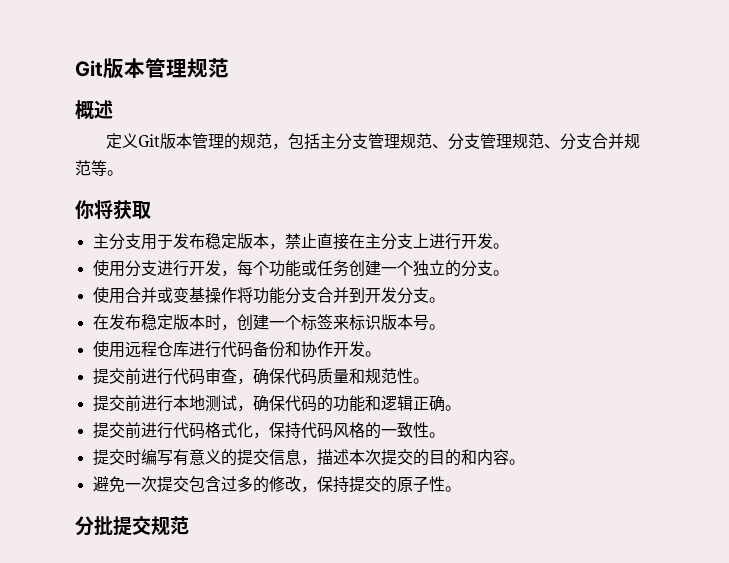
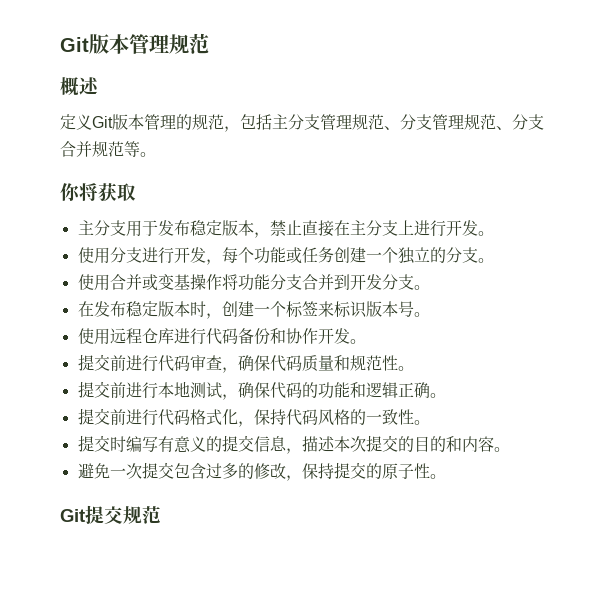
- 分批提交规范
+ Git提交规范

